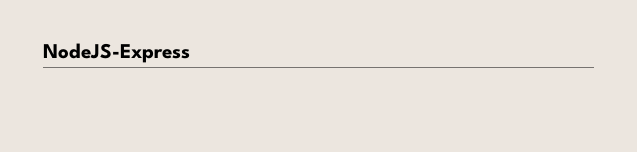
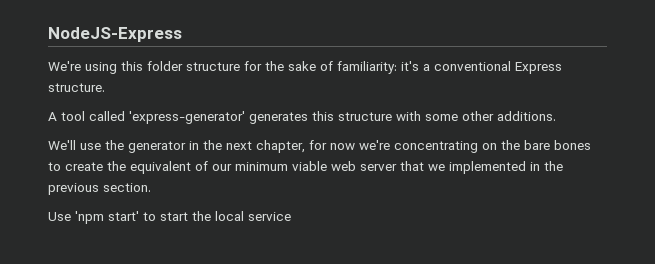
+ We're using this folder structure for the sake of familiarity: it's a conventional Express structure.
+ A tool called 'express-generator' generates this structure with some other additions.
+ We'll use the generator in the next chapter, for now we're concentrating on the bare bones to create the equivalent of our minimum viable web server that we implemented in the previous section.
+ Use 'npm start' to start the local service

